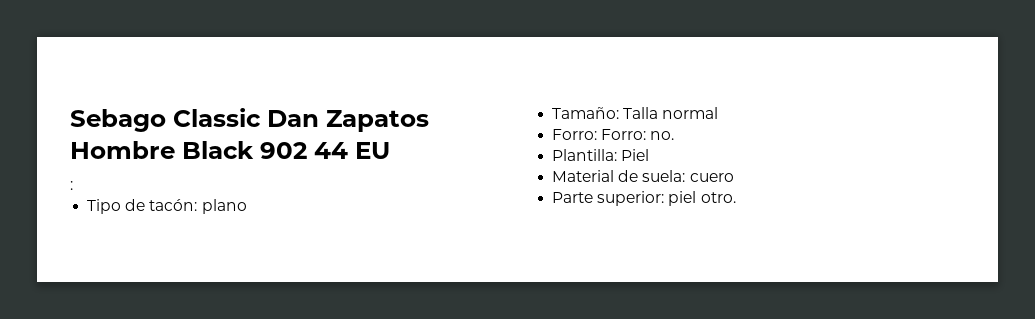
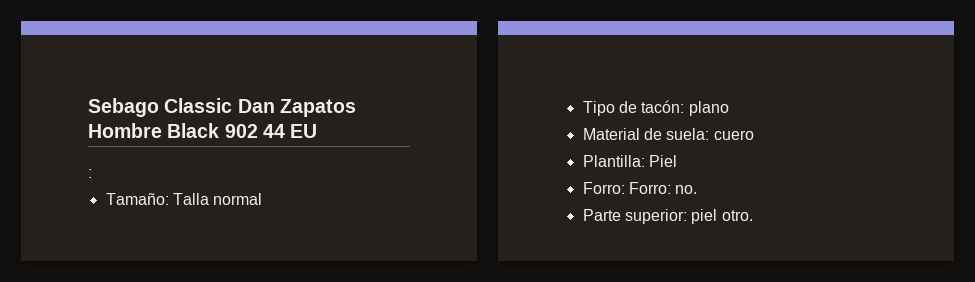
+ Tamaño: Talla normal
- Tamaño: Talla normal
- Forro: Forro: no.
- Plantilla: Piel
+ Plantilla: Piel
+ Forro: Forro: no.

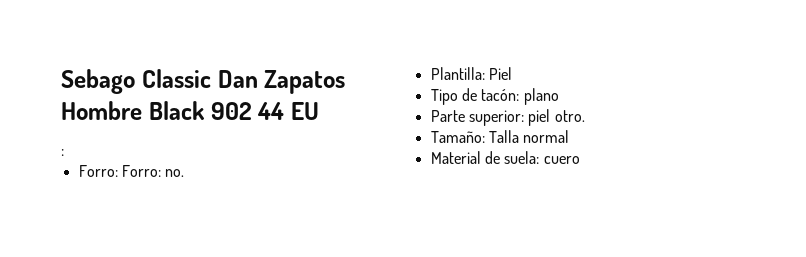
- Tamaño: Talla normal
+ Forro: Forro: no.
+ Plantilla: Piel
+ Parte superior: piel otro.
+ Tamaño: Talla normal
  Material de suela: cuero
- Plantilla: Piel
- Forro: Forro: no.
- Parte superior: piel otro.

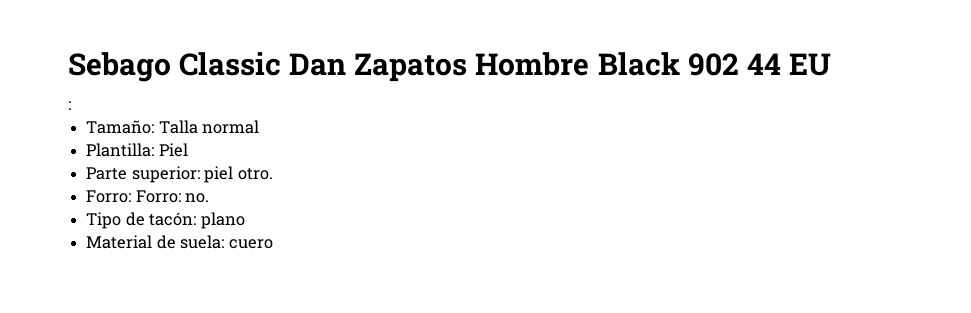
+ Tamaño: Talla normal
+ Plantilla: Piel
+ Parte superior: piel otro.
- Plantilla: Piel
- Parte superior: piel otro.
- Tamaño: Talla normal

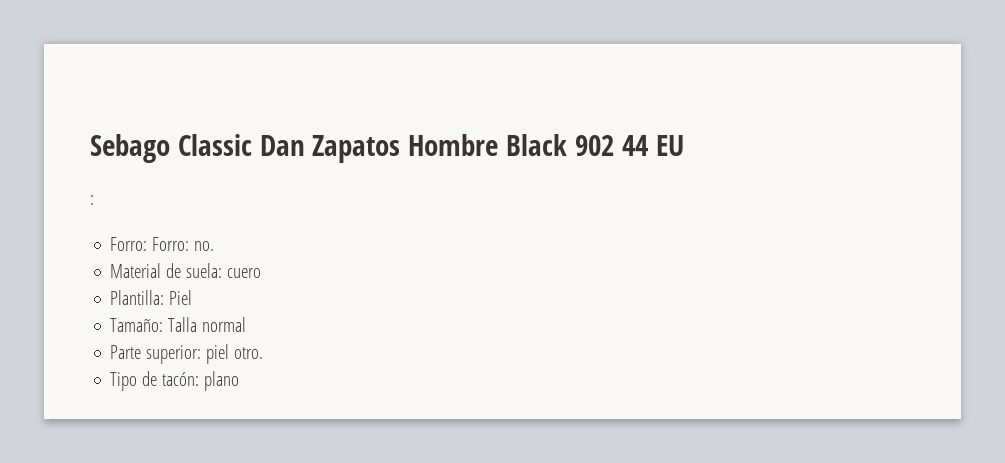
+ Forro: Forro: no.
+ Material de suela: cuero
+ Plantilla: Piel
- Plantilla: Piel
- Forro: Forro: no.
- Material de suela: cuero

